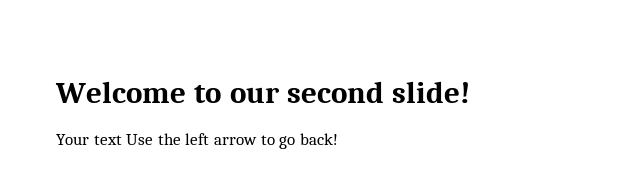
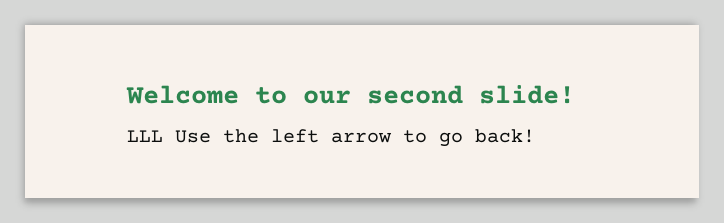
- Your text Use the left arrow to go back!
+ LLL Use the left arrow to go back!

